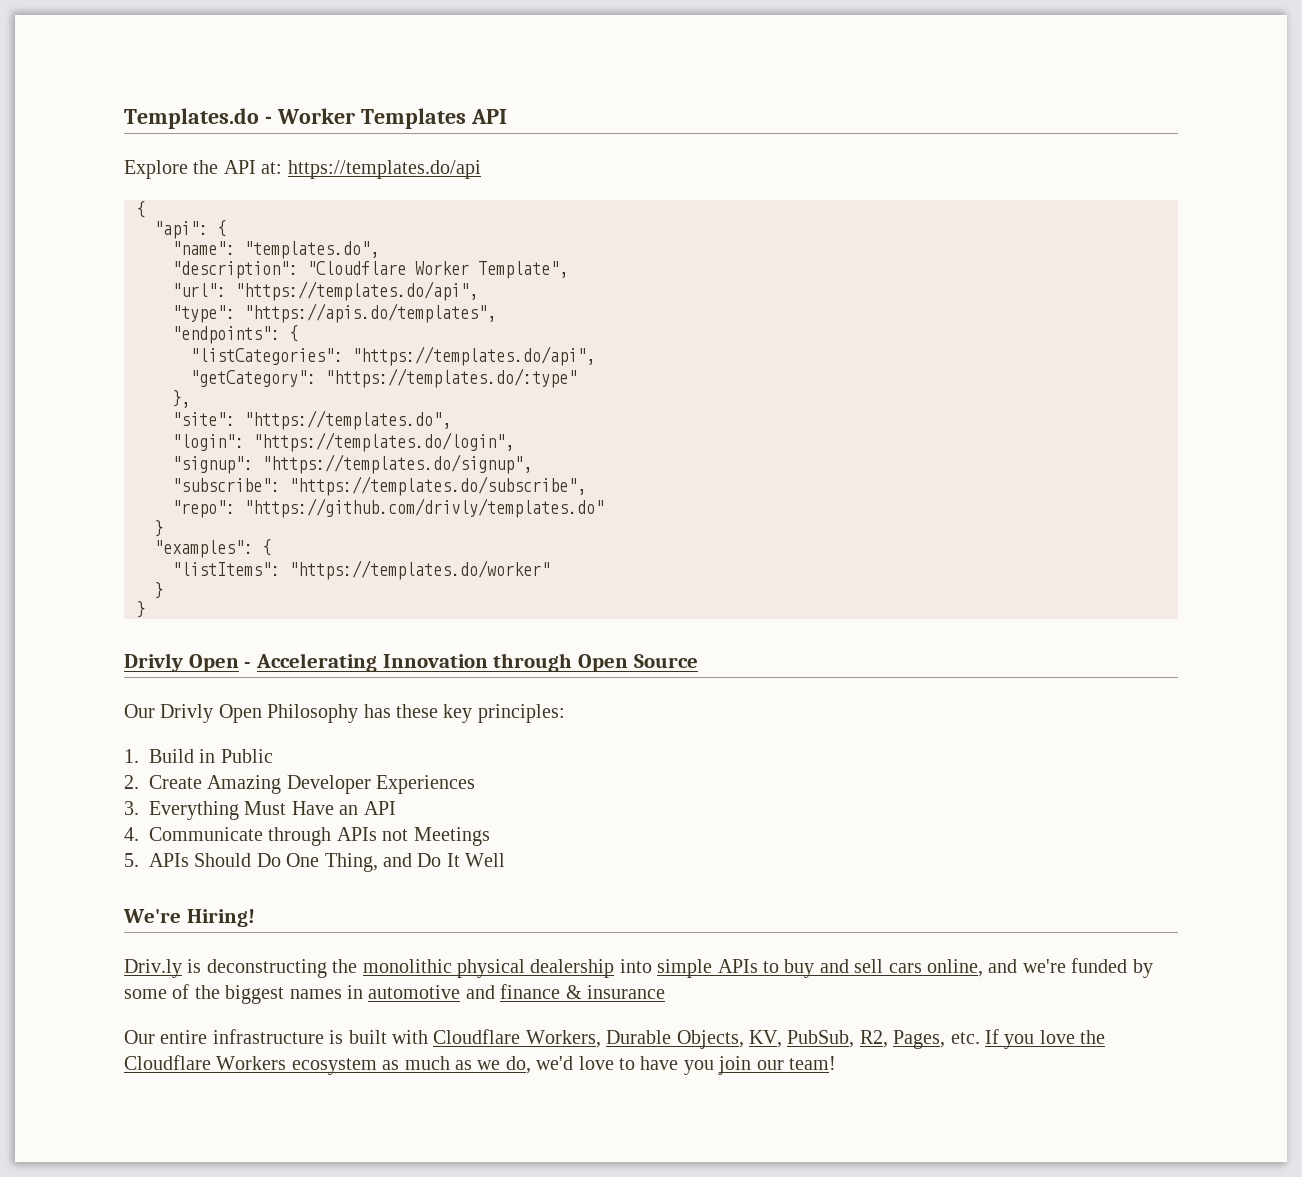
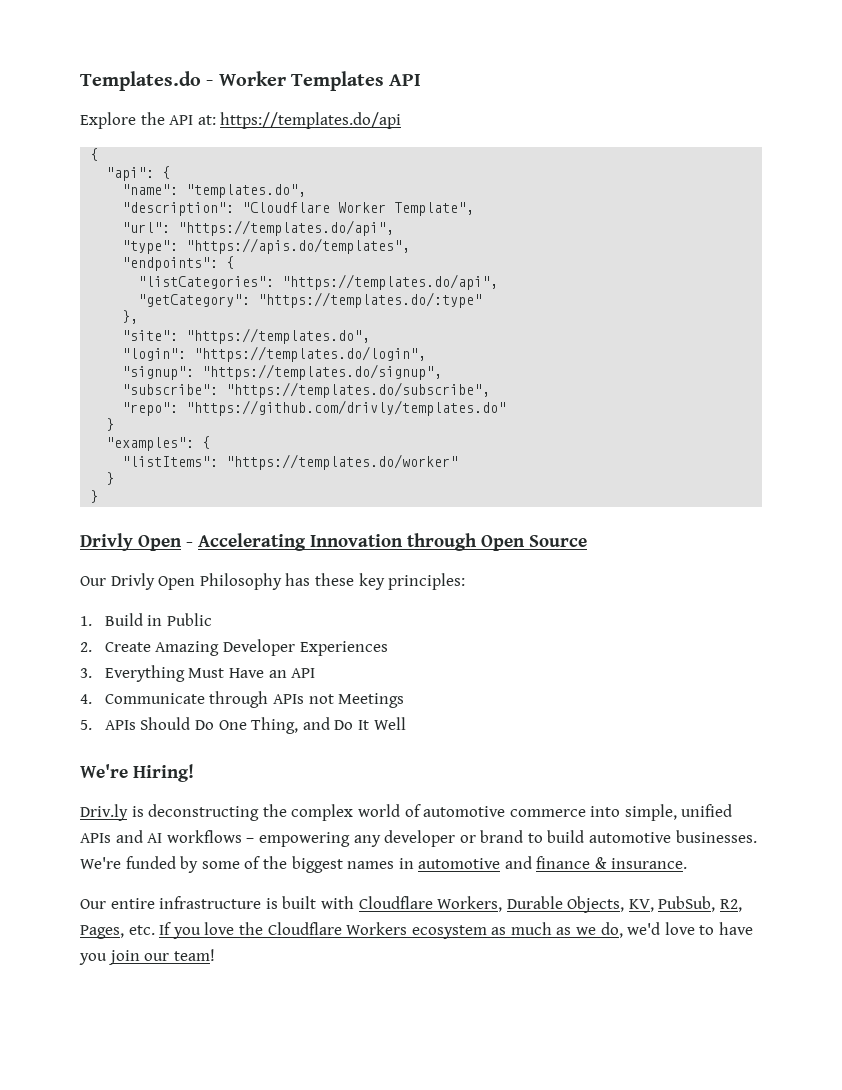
- Driv.ly is deconstructing the monolithic physical dealership into simple APIs to buy and sell cars online, and we're funded by some of the biggest names in automotive and finance & insurance
+ Driv.ly is deconstructing the complex world of automotive commerce into simple, unified APIs and AI workflows – empowering any developer or brand to build automotive businesses. We're funded by some of the biggest names in automotive and finance & insurance.

